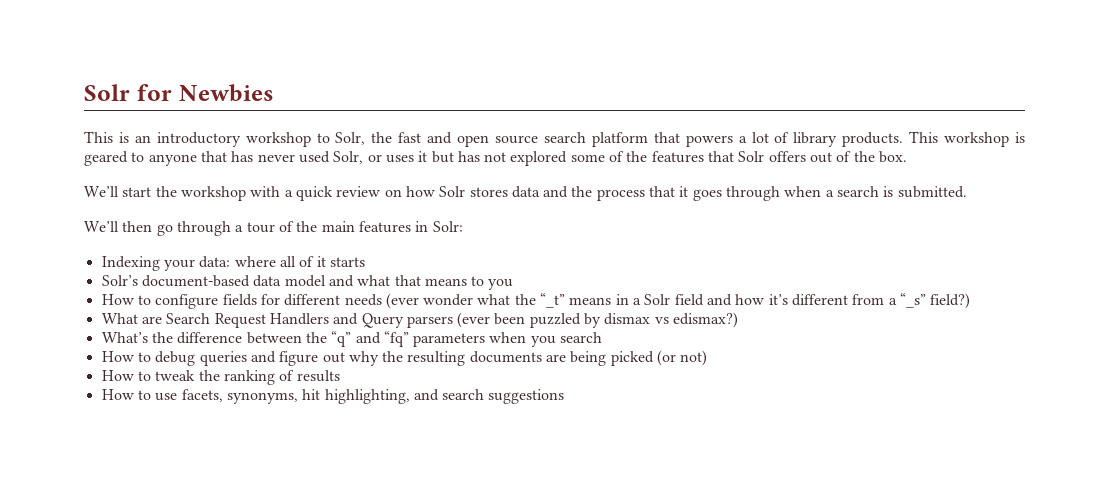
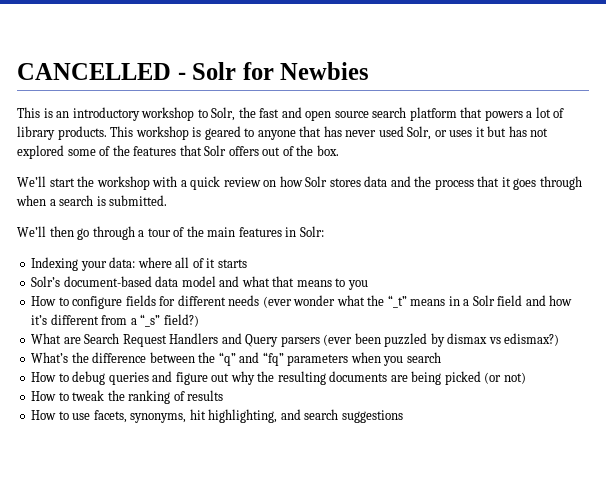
- Solr for Newbies
+ CANCELLED - Solr for Newbies

